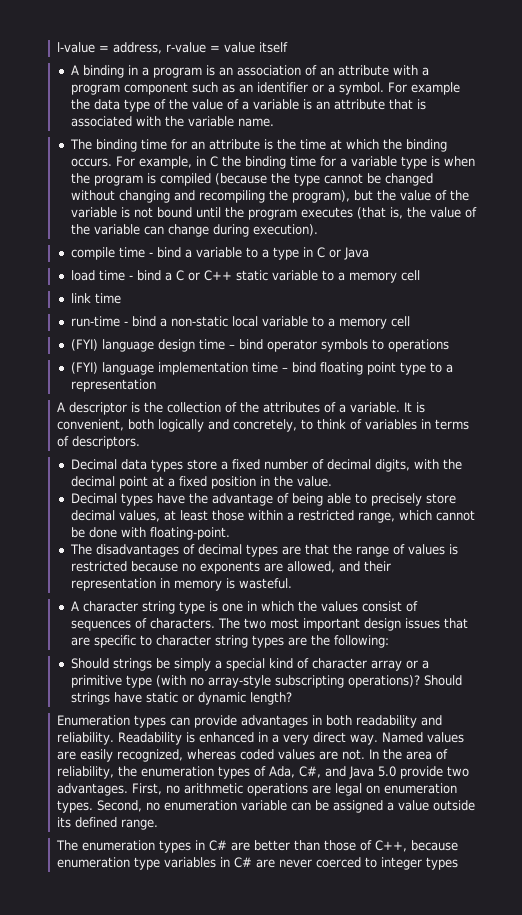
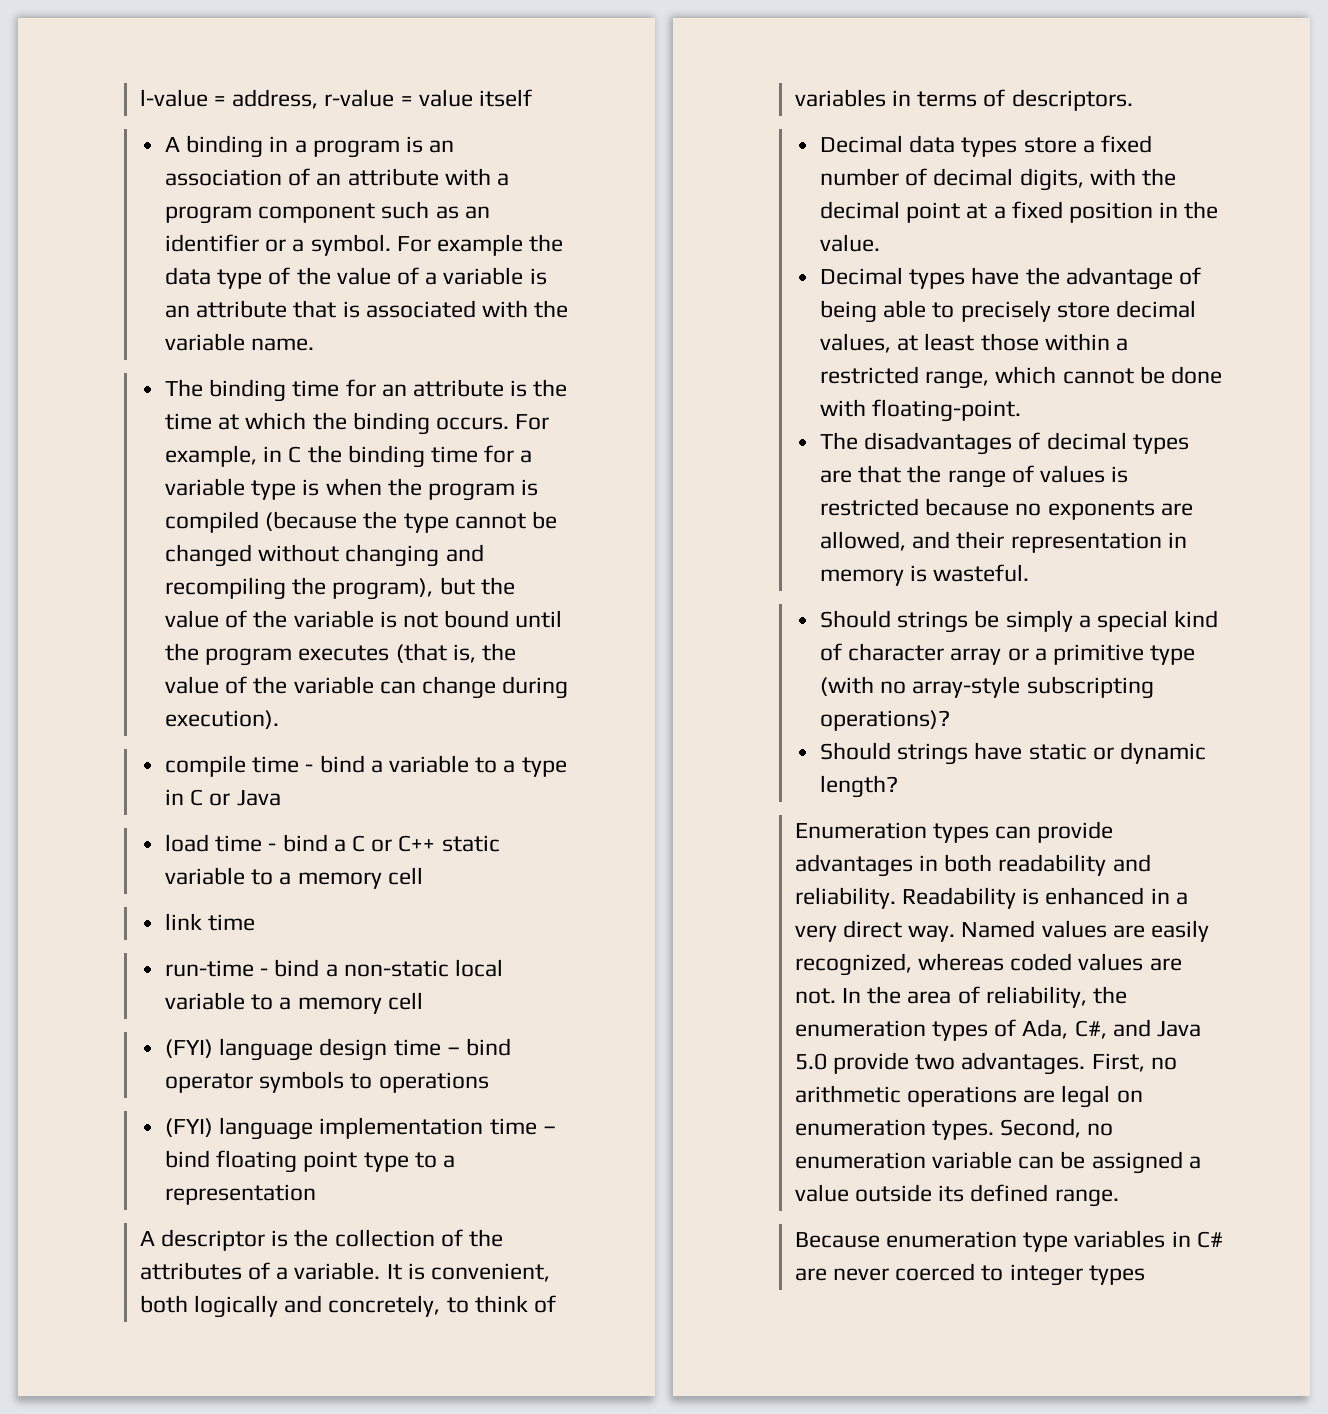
- A character string type is one in which the values consist of sequences of characters. The two most important design issues that are specific to character string types are the following:
- Should strings be simply a special kind of character array or a primitive type (with no array-style subscripting operations)? Should strings have static or dynamic length?
+ Should strings be simply a special kind of character array or a primitive type (with no array-style subscripting operations)?
+ Should strings have static or dynamic length?
- The enumeration types in C# are better than those of C++, because enumeration type variables in C# are never coerced to integer types
+ Because enumeration type variables in C# are never coerced to integer types

